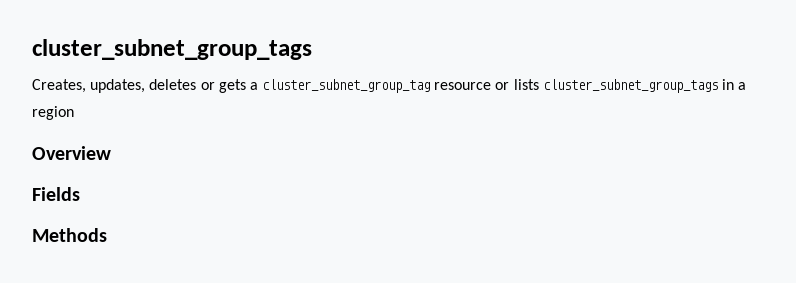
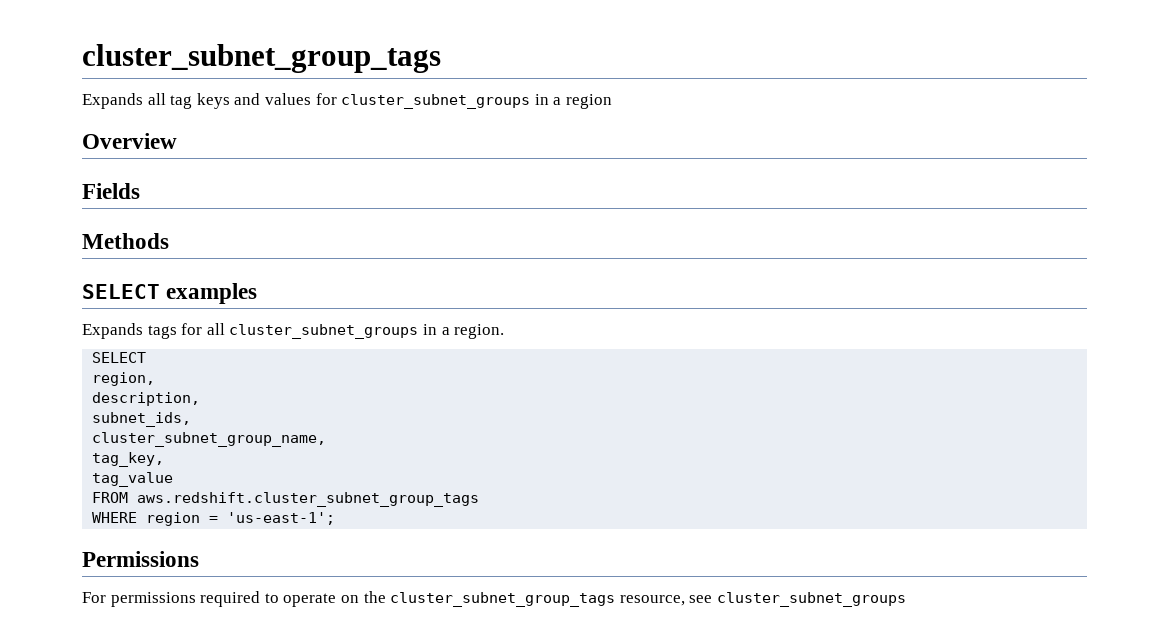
- Creates, updates, deletes or gets a cluster_subnet_group_tag resource or lists cluster_subnet_group_tags in a region
+ Expands all tag keys and values for cluster_subnet_groups in a region
+ SELECT examples
+ Expands tags for all cluster_subnet_groups in a region.
+ SELECT
+ region,
+ description,
+ subnet_ids,
+ cluster_subnet_group_name,
+ tag_key,
+ tag_value
+ FROM aws.redshift.cluster_subnet_group_tags
+ WHERE region = 'us-east-1';
+ Permissions
+ For permissions required to operate on the cluster_subnet_group_tags resource, see cluster_subnet_groups

